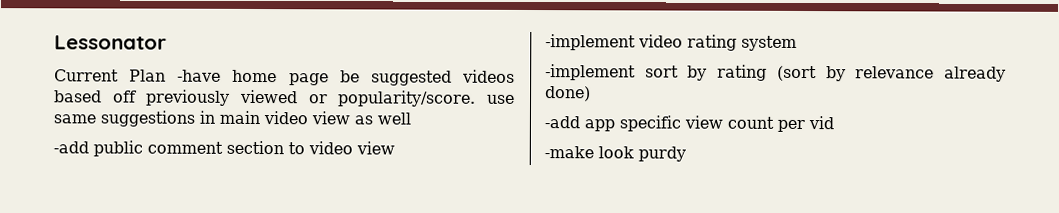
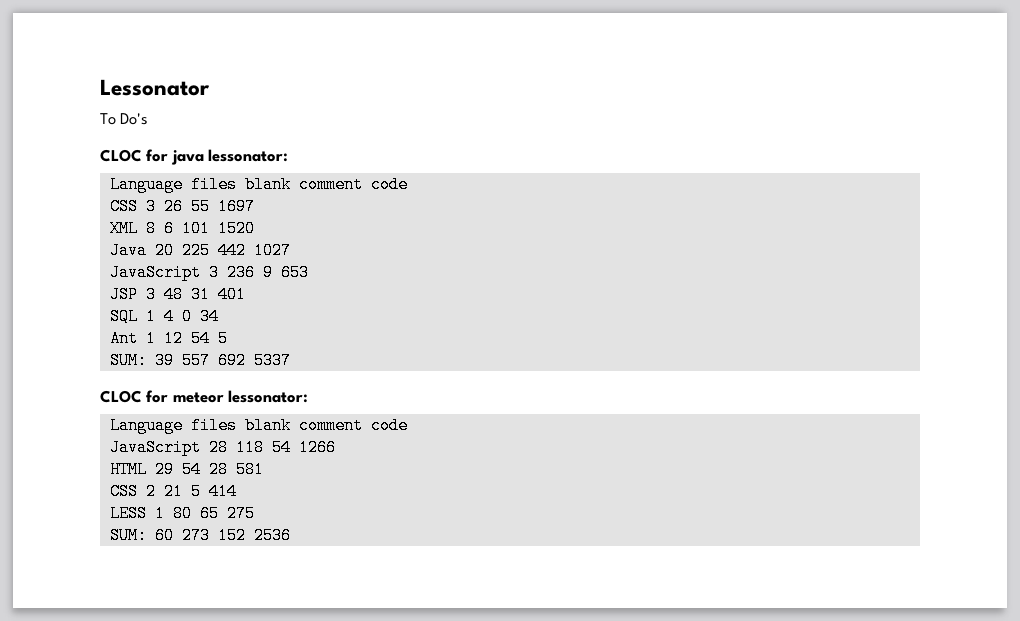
- Current Plan -have home page be suggested videos based off previously viewed or popularity/score. use same suggestions in main video view as well
- -add public comment section to video view
- -implement video rating system
- -implement sort by rating (sort by relevance already done)
- -add app specific view count per vid
- -make look purdy
+ To Do's
+ CLOC for java lessonator:
+ Language files blank comment code
+ CSS 3 26 55 1697
+ XML 8 6 101 1520
+ Java 20 225 442 1027
+ JavaScript 3 236 9 653
+ JSP 3 48 31 401
+ SQL 1 4 0 34
+ Ant 1 12 54 5
+ SUM: 39 557 692 5337
+ CLOC for meteor lessonator:
+ Language files blank comment code
+ JavaScript 28 118 54 1266
+ HTML 29 54 28 581
+ CSS 2 21 5 414
+ LESS 1 80 65 275
+ SUM: 60 273 152 2536

